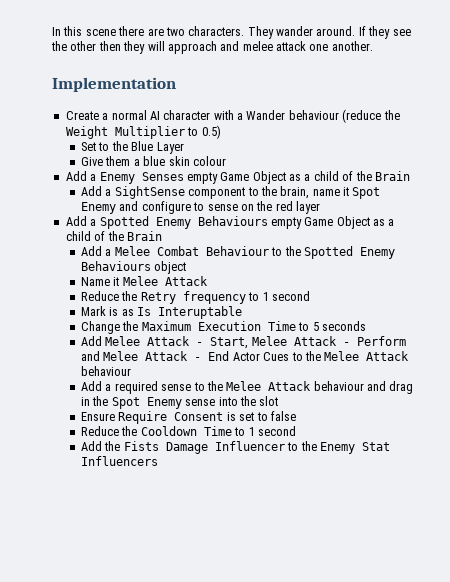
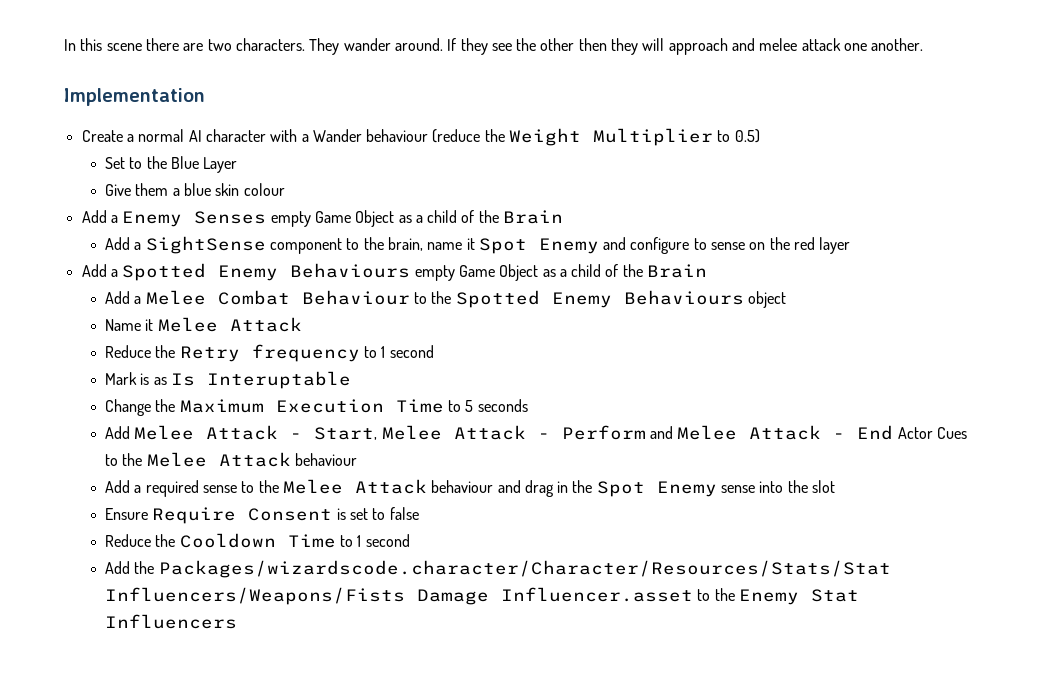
- Add the Fists Damage Influencer to the Enemy Stat Influencers
+ Add the Packages/wizardscode.character/Character/Resources/Stats/Stat Influencers/Weapons/Fists Damage Influencer.asset to the Enemy Stat Influencers

